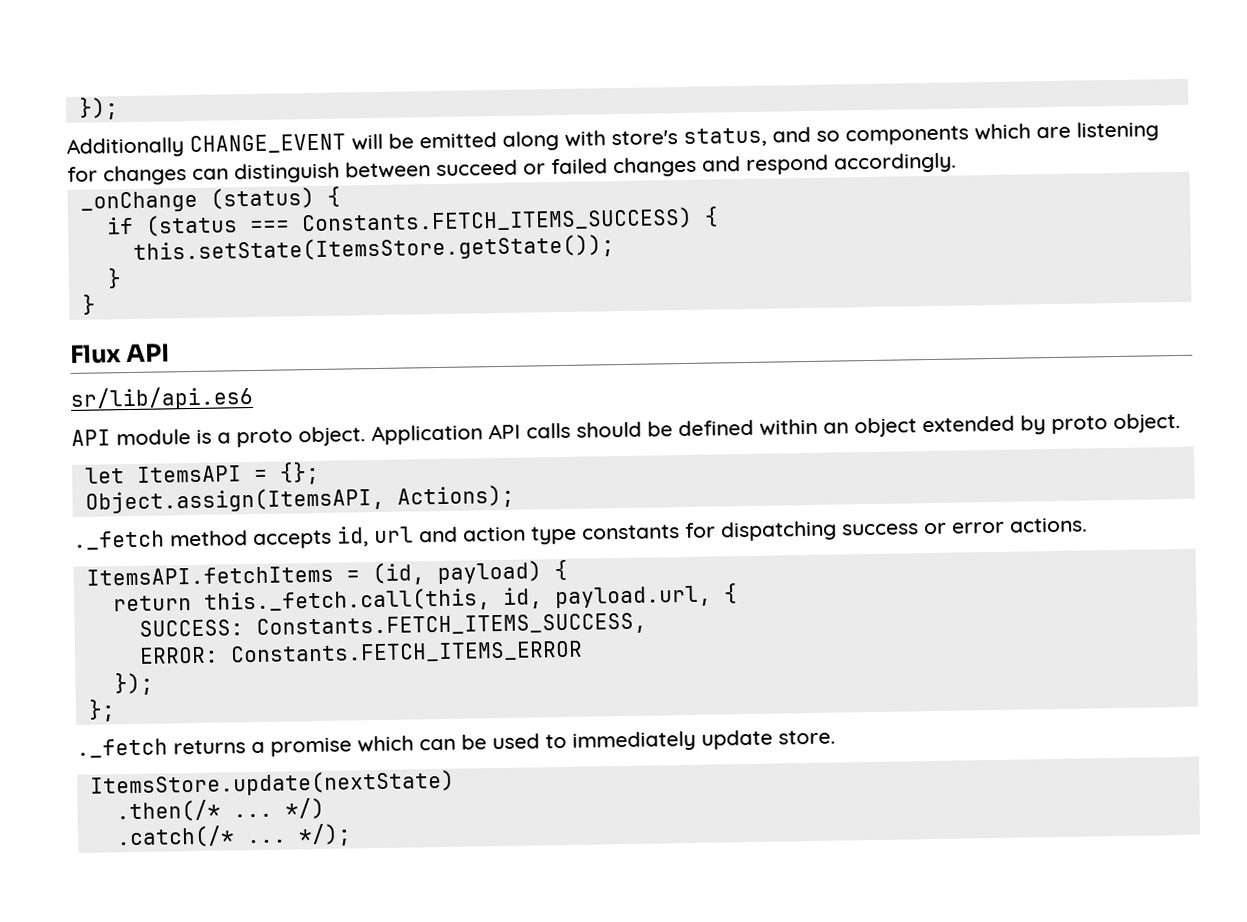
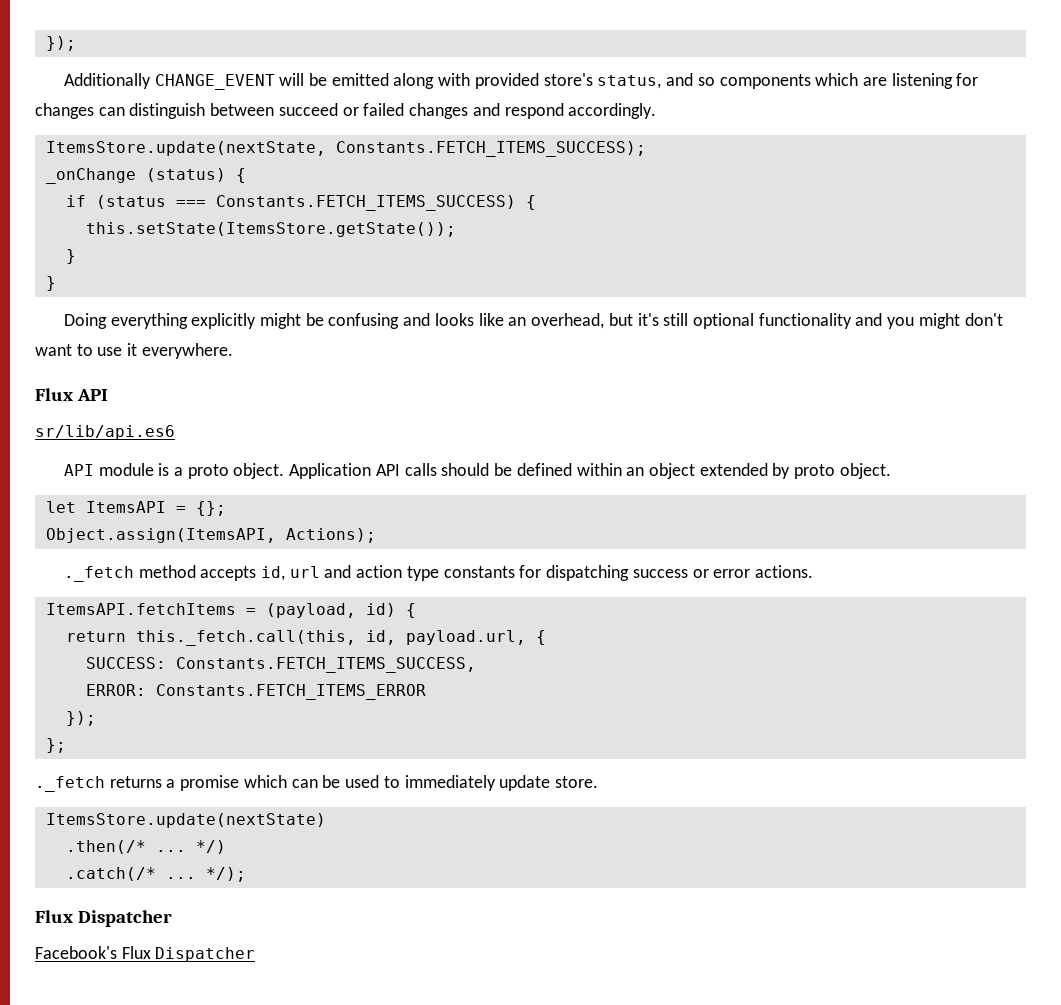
- Additionally CHANGE_EVENT will be emitted along with store's status, and so components which are listening for changes can distinguish between succeed or failed changes and respond accordingly.
+ Additionally CHANGE_EVENT will be emitted along with provided store's status, and so components which are listening for changes can distinguish between succeed or failed changes and respond accordingly.
+ ItemsStore.update(nextState, Constants.FETCH_ITEMS_SUCCESS);
+ Doing everything explicitly might be confusing and looks like an overhead, but it's still optional functionality and you might don't want to use it everywhere.
- ItemsAPI.fetchItems = (id, payload) {
+ ItemsAPI.fetchItems = (payload, id) {
  */);
+ Flux Dispatcher
+ Facebook's Flux Dispatcher

